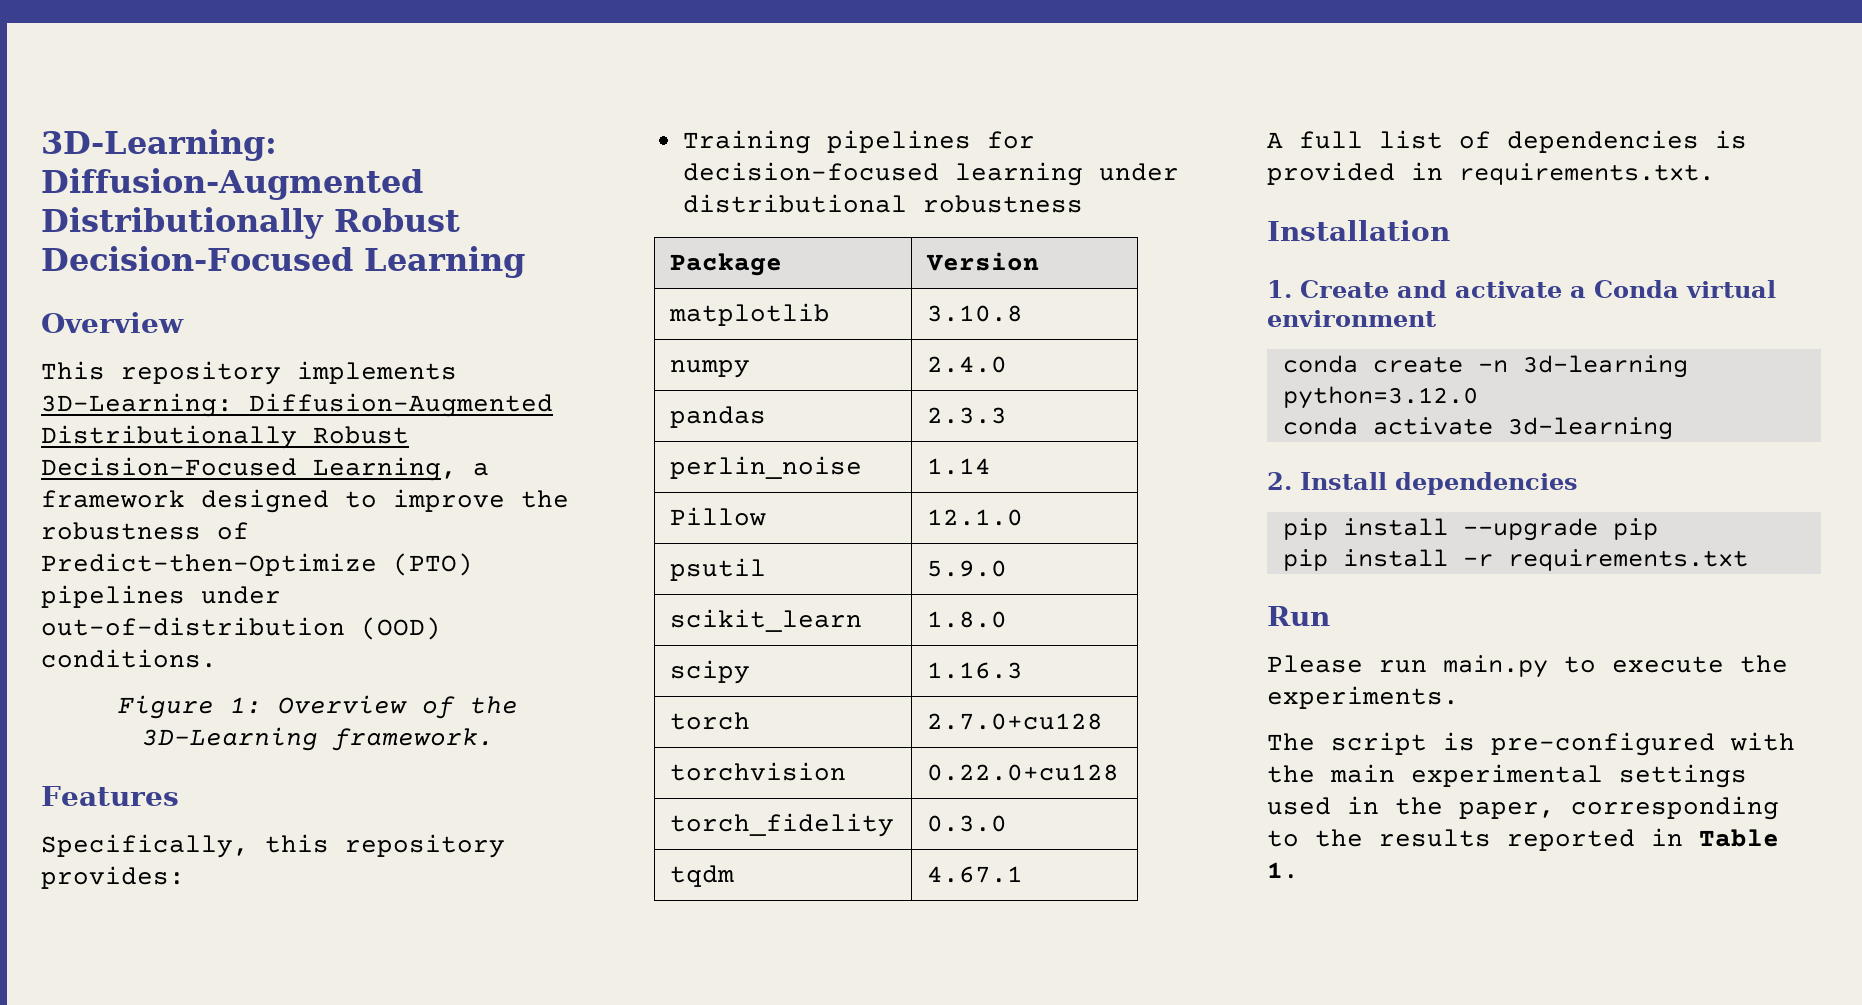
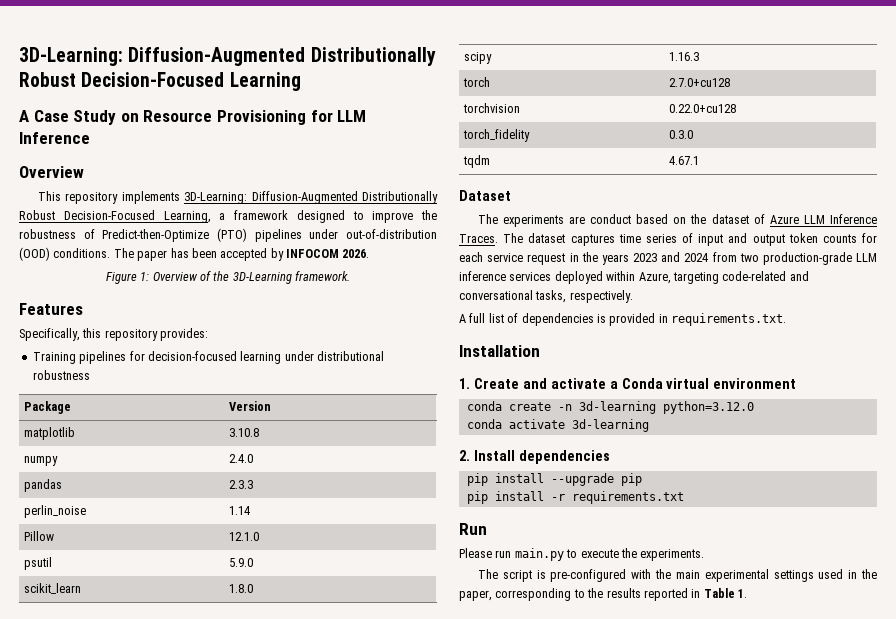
+ A Case Study on Resource Provisioning for LLM Inference
+ The paper has been accepted by INFOCOM 2026.
+ Dataset
+ The experiments are conduct based on the dataset of Azure LLM Inference Traces. The dataset captures time series of input and output token counts for each service request in the years 2023 and 2024 from two production-grade LLM inference services deployed within Azure, targeting code-related and conversational tasks, respectively.

